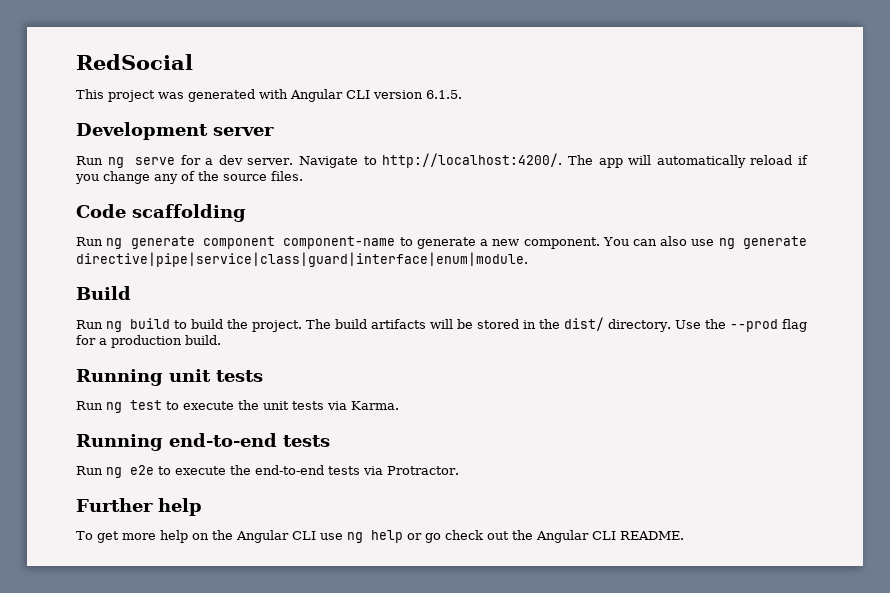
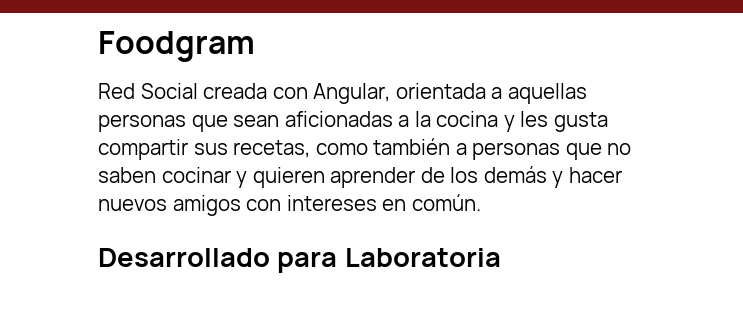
- RedSocial
- This project was generated with Angular CLI version 6.1.5.
- Development server
- Run ng serve for a dev server. Navigate to http://localhost:4200/. The app will automatically reload if you change any of the source files.
- Code scaffolding
- Run ng generate component component-name to generate a new component. You can also use ng generate directive|pipe|service|class|guard|interface|enum|module.
- Build
- Run ng build to build the project. The build artifacts will be stored in the dist/ directory. Use the --prod flag for a production build.
- Running unit tests
- Run ng test to execute the unit tests via Karma.
- Running end-to-end tests
- Run ng e2e to execute the end-to-end tests via Protractor.
- Further help
- To get more help on the Angular CLI use ng help or go check out the Angular CLI README.
+ Foodgram
+ Red Social creada con Angular, orientada a aquellas personas que sean aficionadas a la cocina y les gusta compartir sus recetas, como también a personas que no saben cocinar y quieren aprender de los demás y hacer nuevos amigos con intereses en común.
+ Desarrollado para Laboratoria

